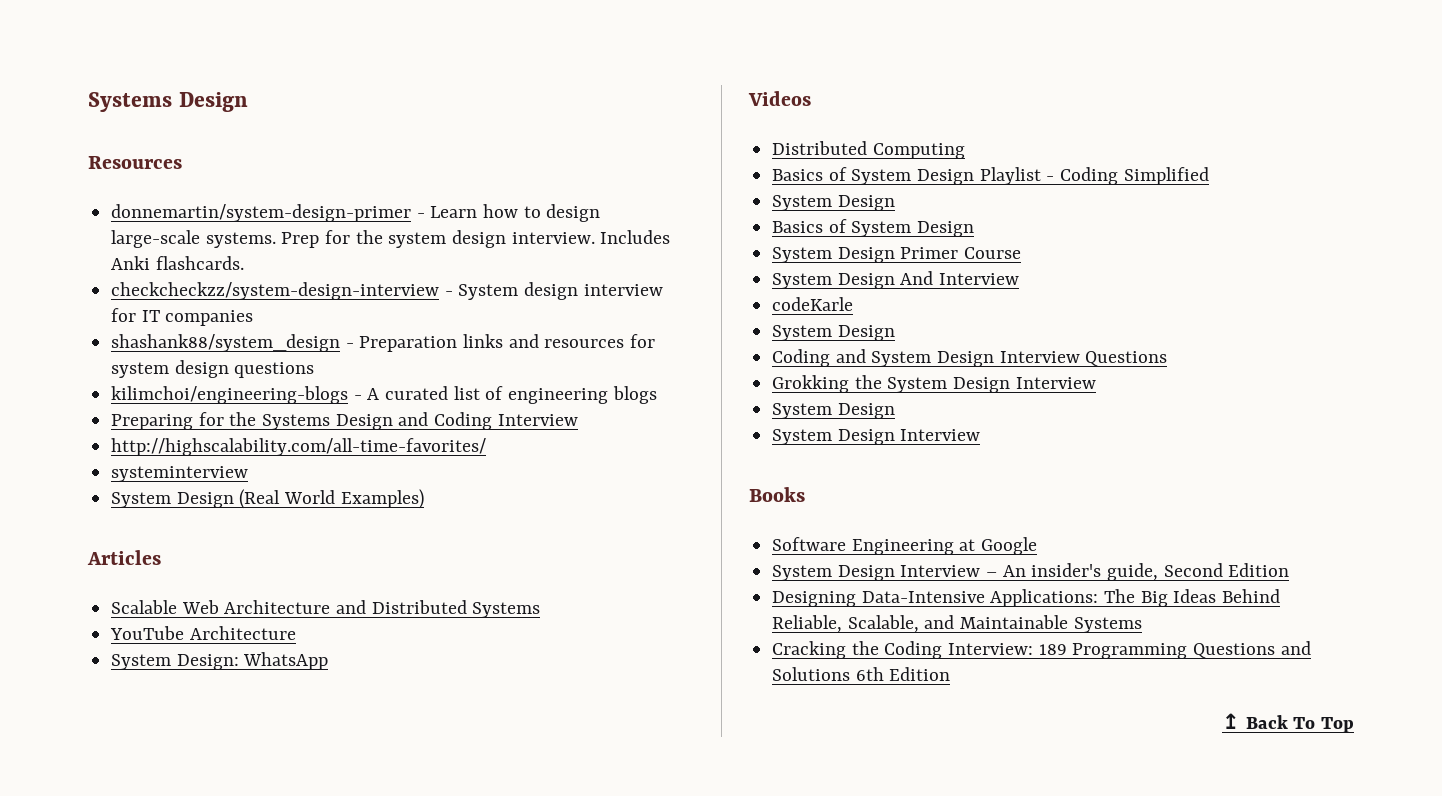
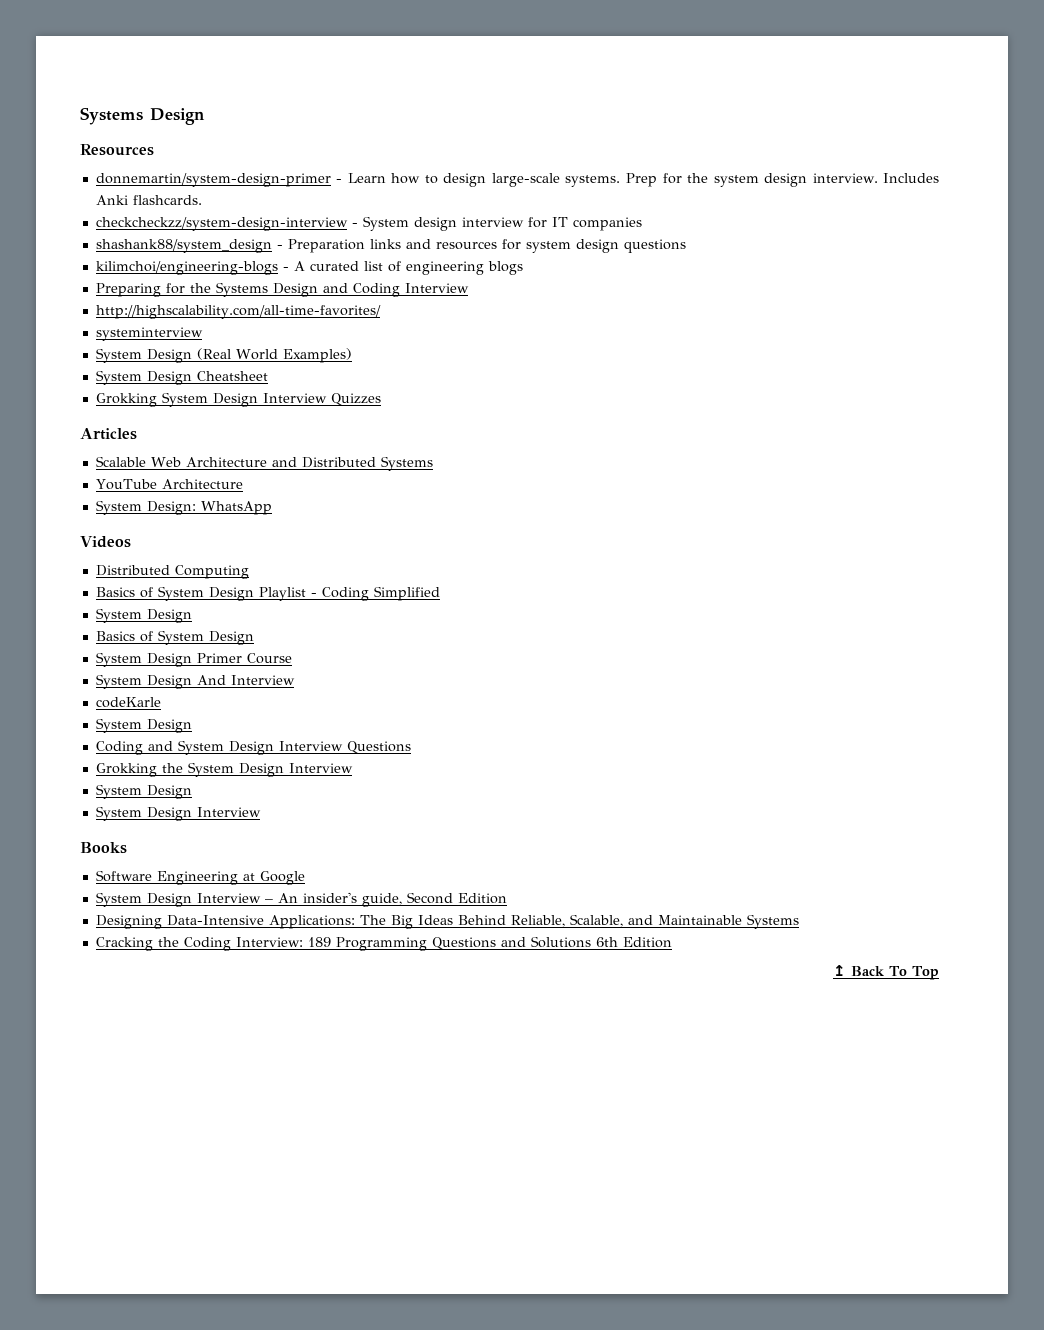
+ System Design Cheatsheet
+ Grokking System Design Interview Quizzes

